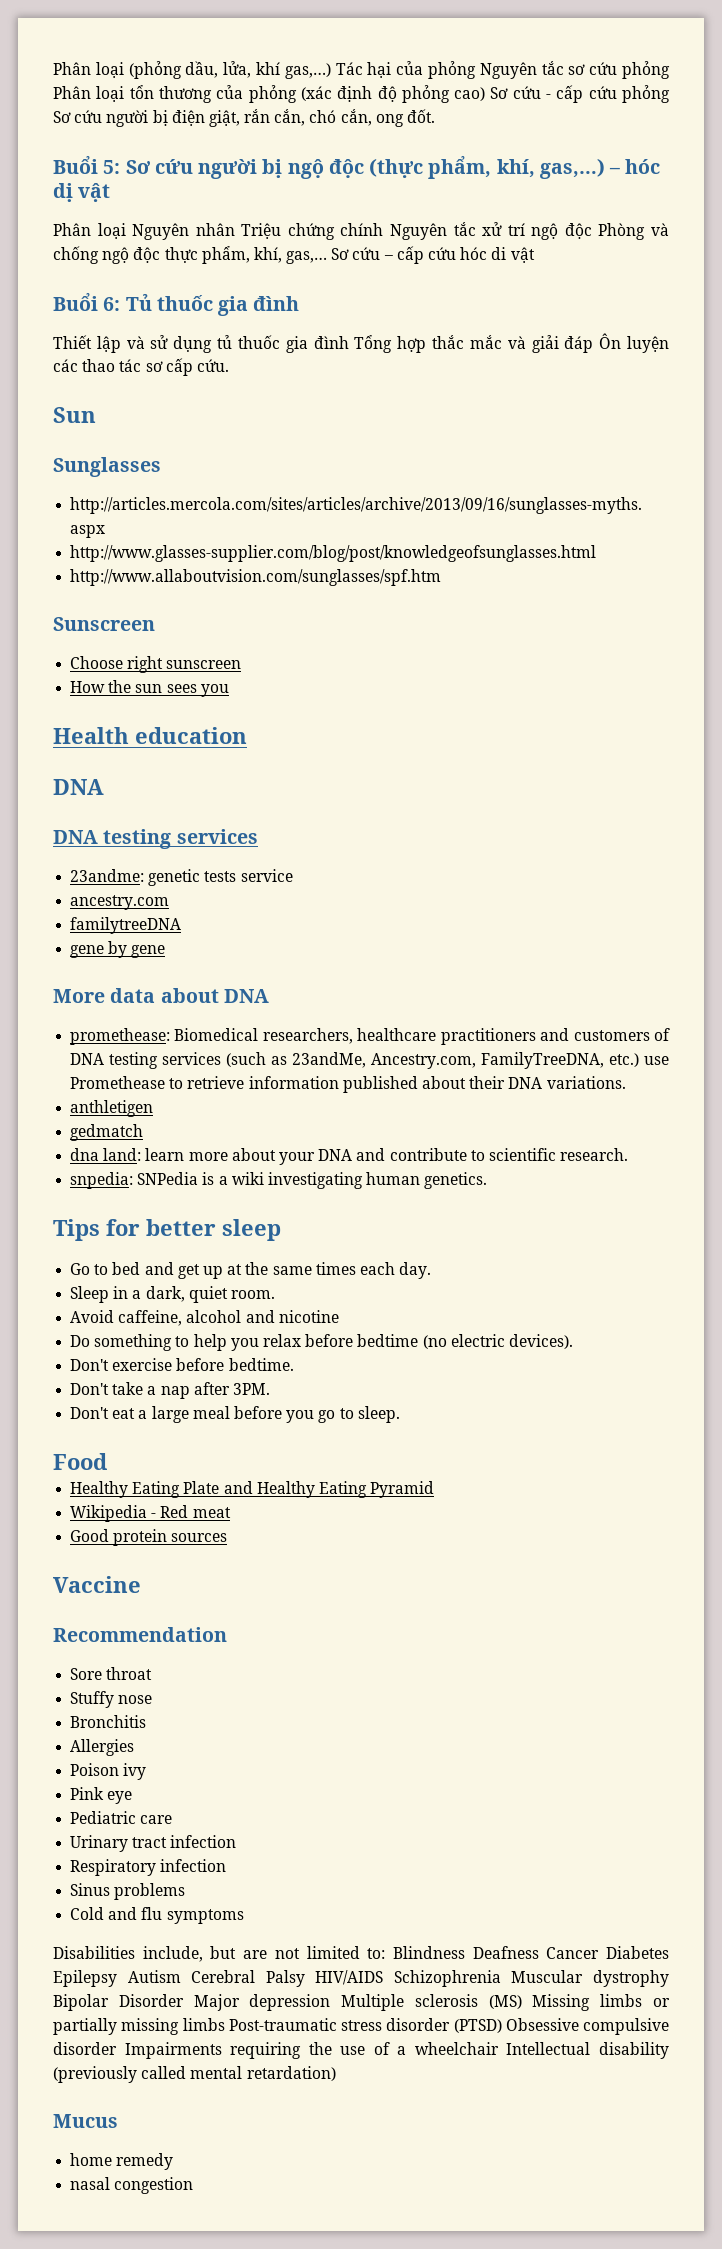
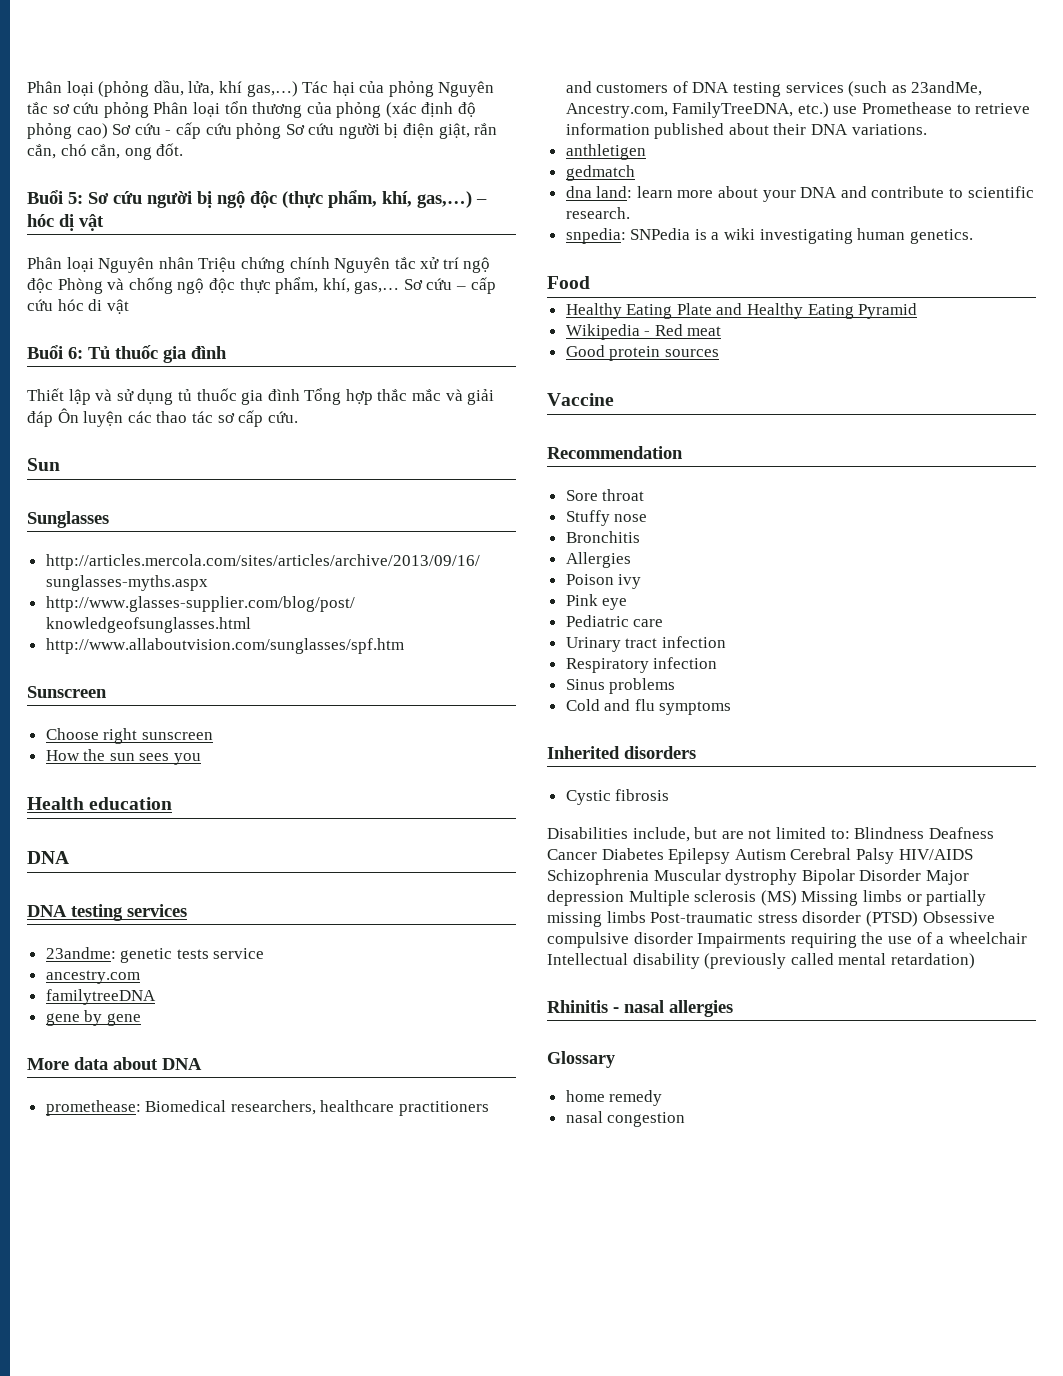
- Tips for better sleep
- Go to bed and get up at the same times each day.
- Sleep in a dark, quiet room.
- Avoid caffeine, alcohol and nicotine
- Do something to help you relax before bedtime (no electric devices).
- Don't exercise before bedtime.
- Don't take a nap after 3PM.
- Don't eat a large meal before you go to sleep.
+ Inherited disorders
+ Cystic fibrosis
- Mucus
+ Rhinitis - nasal allergies
+ Glossary

